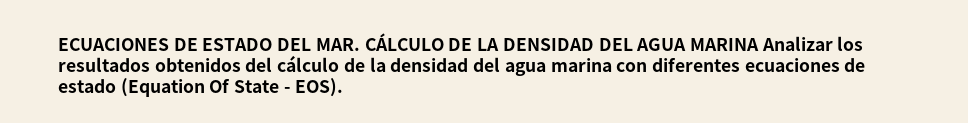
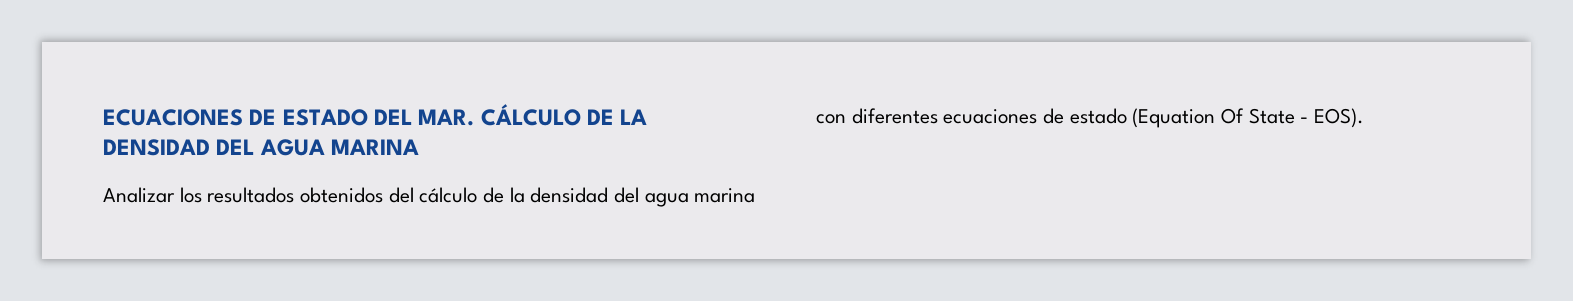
- ECUACIONES DE ESTADO DEL MAR. CÁLCULO DE LA DENSIDAD DEL AGUA MARINA Analizar los resultados obtenidos del cálculo de la densidad del agua marina con diferentes ecuaciones de estado (Equation Of State - EOS).
+ ECUACIONES DE ESTADO DEL MAR. CÁLCULO DE LA DENSIDAD DEL AGUA MARINA
+ Analizar los resultados obtenidos del cálculo de la densidad del agua marina con diferentes ecuaciones de estado (Equation Of State - EOS).

